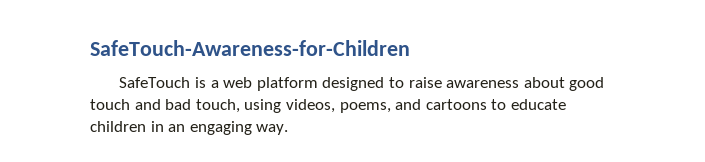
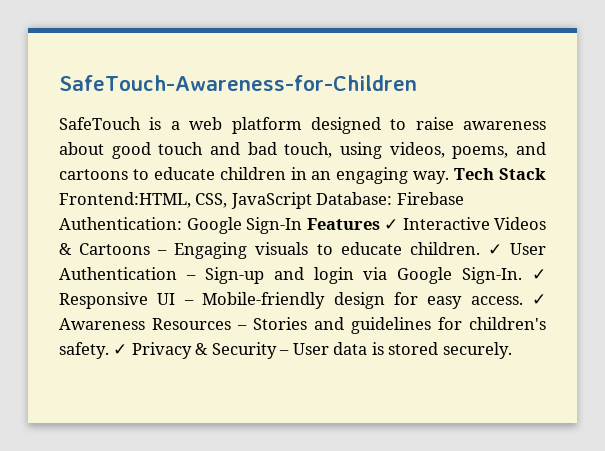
+ Tech Stack Frontend:HTML, CSS, JavaScript Database: Firebase Authentication: Google Sign-In Features ✓ Interactive Videos & Cartoons – Engaging visuals to educate children. ✓ User Authentication – Sign-up and login via Google Sign-In. ✓ Responsive UI – Mobile-friendly design for easy access. ✓ Awareness Resources – Stories and guidelines for children's safety. ✓ Privacy & Security – User data is stored securely.

